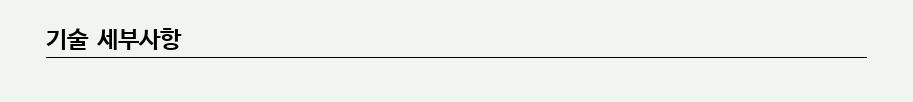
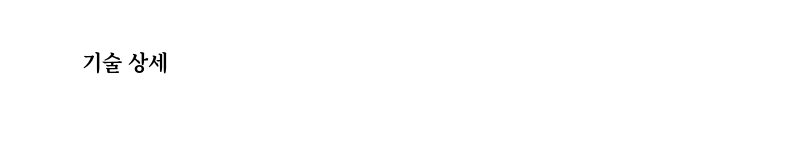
- 기술 세부사항
+ 기술 상세

